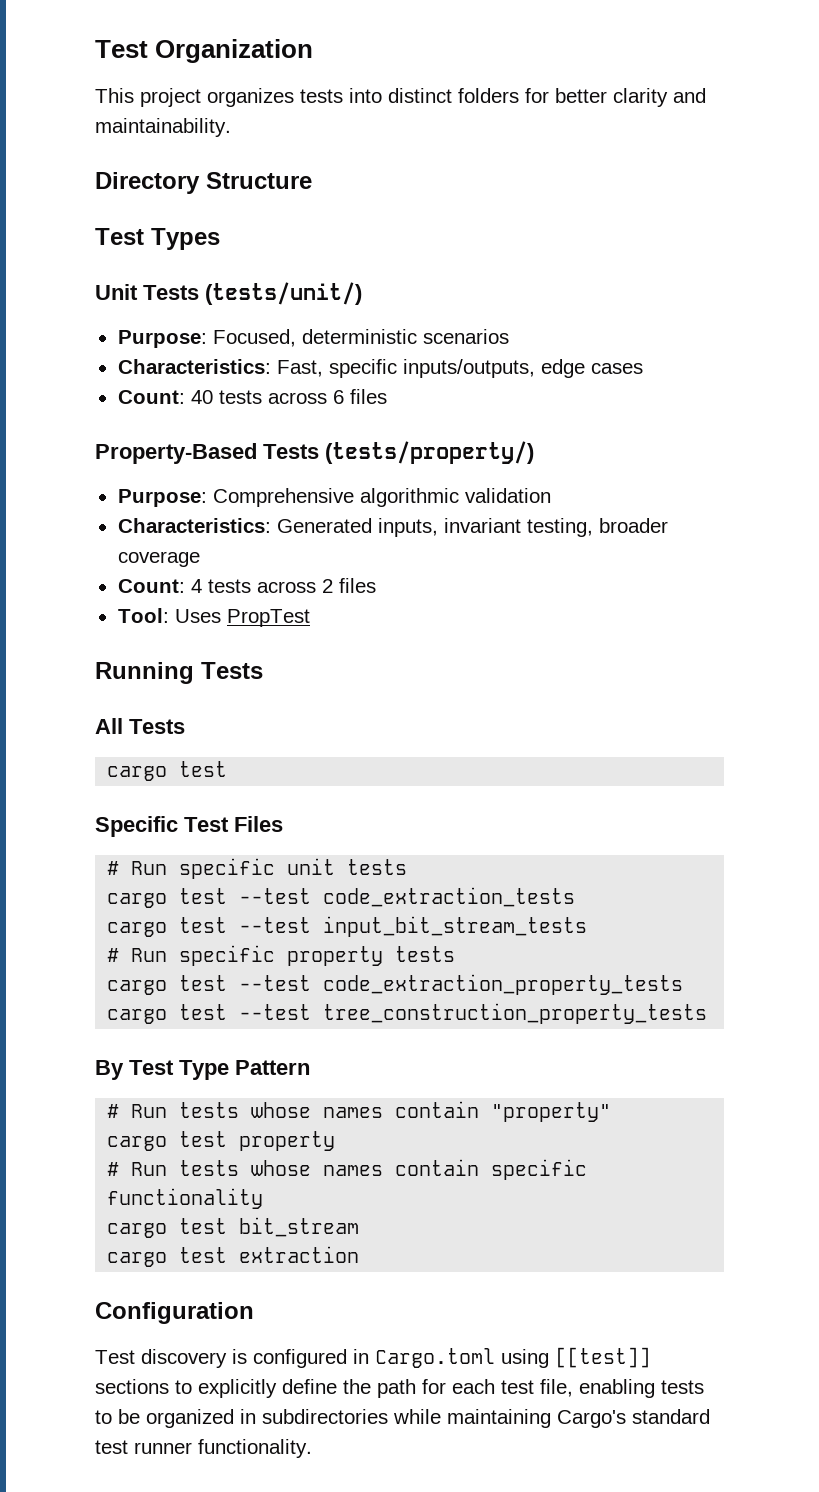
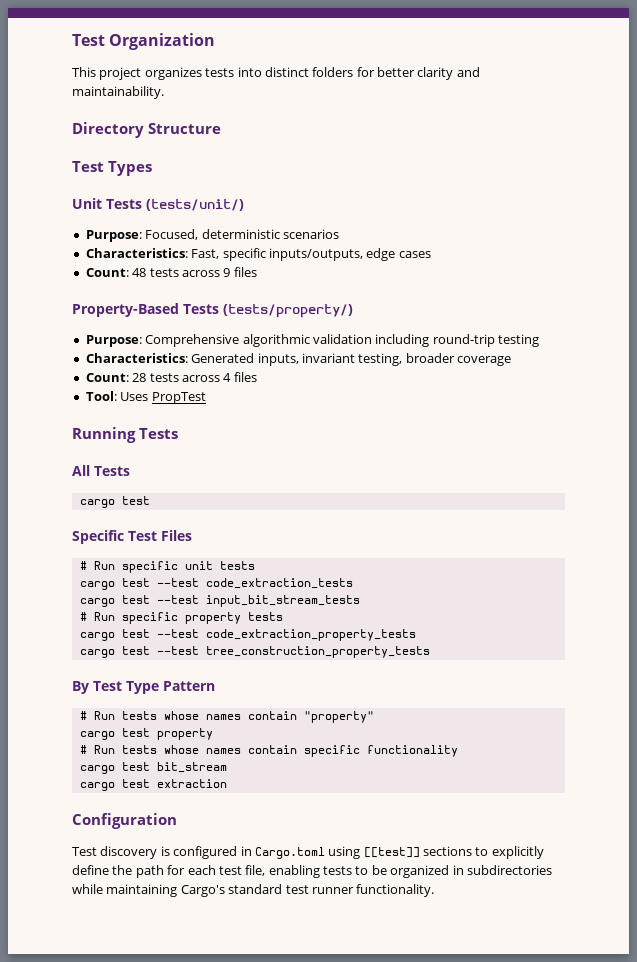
- Count: 40 tests across 6 files
+ Count: 48 tests across 9 files
- Purpose: Comprehensive algorithmic validation
+ Purpose: Comprehensive algorithmic validation including round-trip testing
- Count: 4 tests across 2 files
+ Count: 28 tests across 4 files

